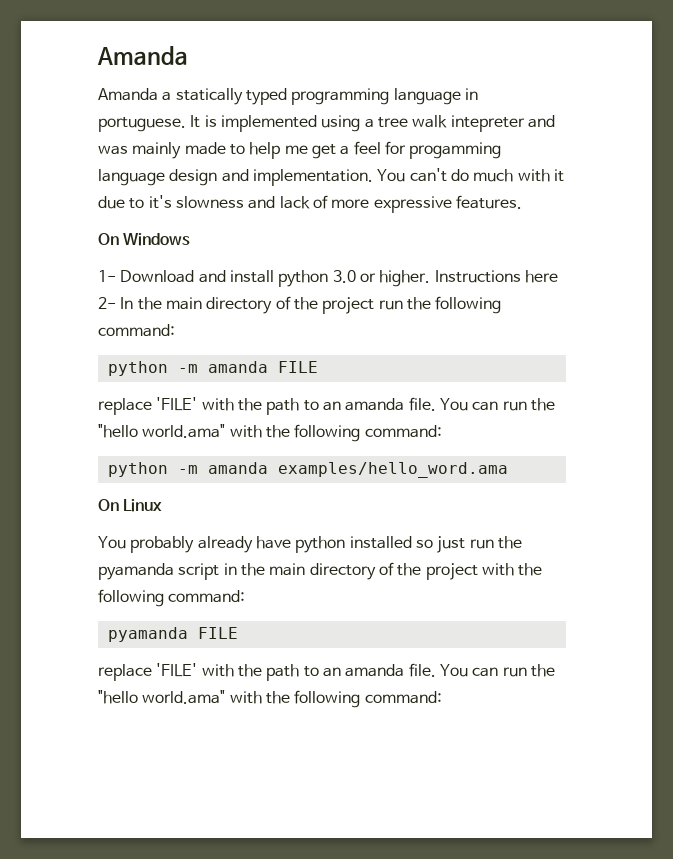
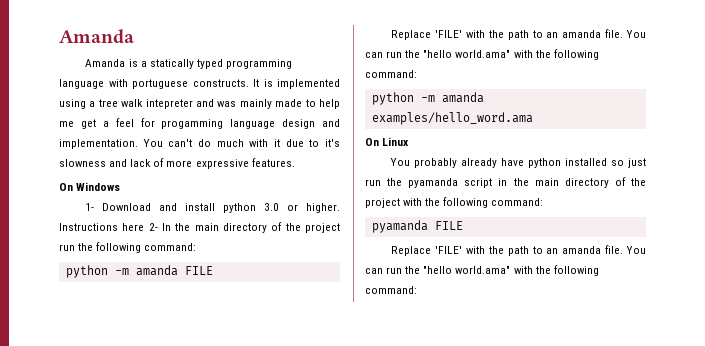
- Amanda a statically typed programming language in portuguese.
+ Amanda is a statically typed programming language with portuguese constructs.
  python -m amanda FILE
- replace 'FILE' with the path to an amanda file.
+ Replace 'FILE' with the path to an amanda file.
  pyamanda FILE
- replace 'FILE' with the path to an amanda file.
+ Replace 'FILE' with the path to an amanda file.

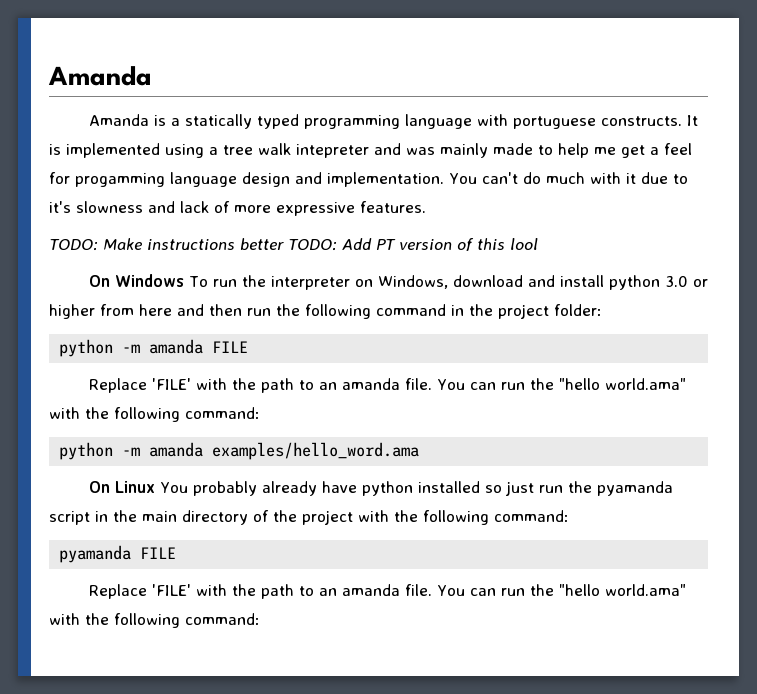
- On Windows
- 1- Download and install python 3.0 or higher. Instructions here 2- In the main directory of the project run the following command:
+ TODO: Make instructions better TODO: Add PT version of this lool
+ On Windows To run the interpreter on Windows, download and install python 3.0 or higher from here and then run the following command in the project folder:
- On Linux
- You probably already have python installed so just run the pyamanda script in the main directory of the project with the following command:
+ On Linux You probably already have python installed so just run the pyamanda script in the main directory of the project with the following command:

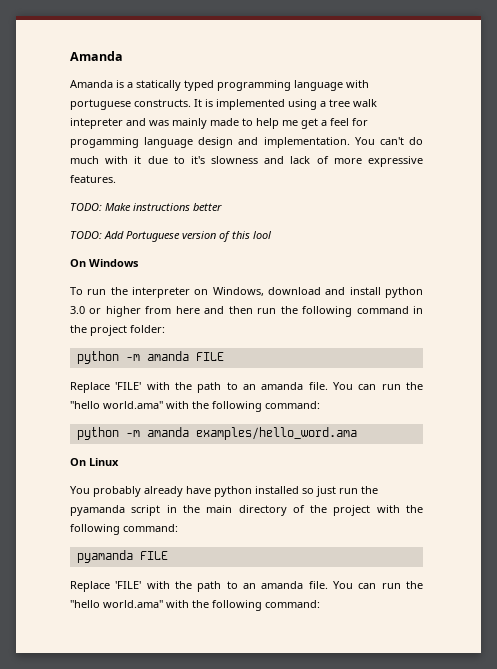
- TODO: Make instructions better TODO: Add PT version of this lool
+ TODO: Make instructions better
+ TODO: Add Portuguese version of this lool
- On Windows To run the interpreter on Windows, download and install python 3.0 or higher from here and then run the following command in the project folder:
+ On Windows
+ To run the interpreter on Windows, download and install python 3.0 or higher from here and then run the following command in the project folder:
- On Linux You probably already have python installed so just run the pyamanda script in the main directory of the project with the following command:
+ On Linux
+ You probably already have python installed so just run the pyamanda script in the main directory of the project with the following command:

